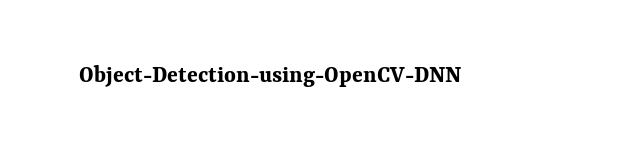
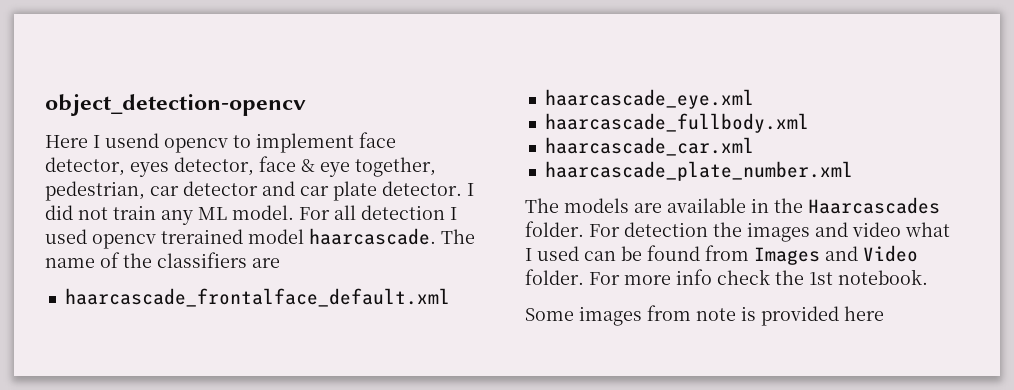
- Object-Detection-using-OpenCV-DNN
+ object_detection-opencv
+ Here I usend opencv to implement face detector, eyes detector, face & eye together, pedestrian, car detector and car plate detector. I did not train any ML model. For all detection I used opencv trerained model haarcascade. The name of the classifiers are
+ haarcascade_frontalface_default.xml
+ haarcascade_eye.xml
+ haarcascade_fullbody.xml
+ haarcascade_car.xml
+ haarcascade_plate_number.xml
+ The models are available in the Haarcascades folder. For detection the images and video what I used can be found from Images and Video folder. For more info check the 1st notebook.
+ Some images from note is provided here

